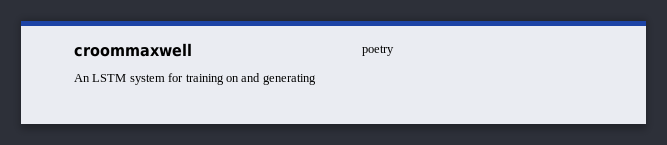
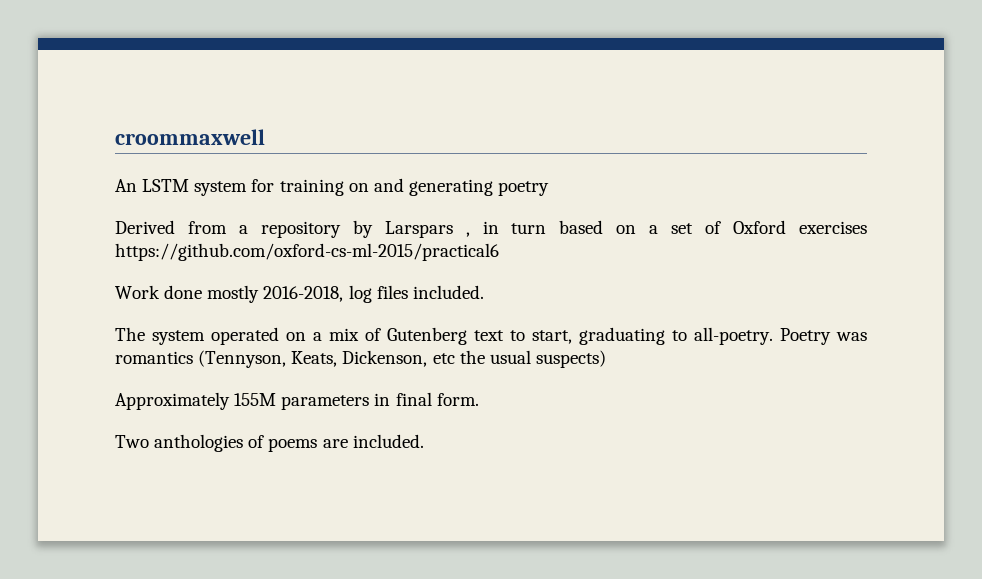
+ Derived from a repository by Larspars , in turn based on a set of Oxford exercises https://github.com/oxford-cs-ml-2015/practical6
+ Work done mostly 2016-2018, log files included.
+ The system operated on a mix of Gutenberg text to start, graduating to all-poetry. Poetry was romantics (Tennyson, Keats, Dickenson, etc the usual suspects)
+ Approximately 155M parameters in final form.
+ Two anthologies of poems are included.

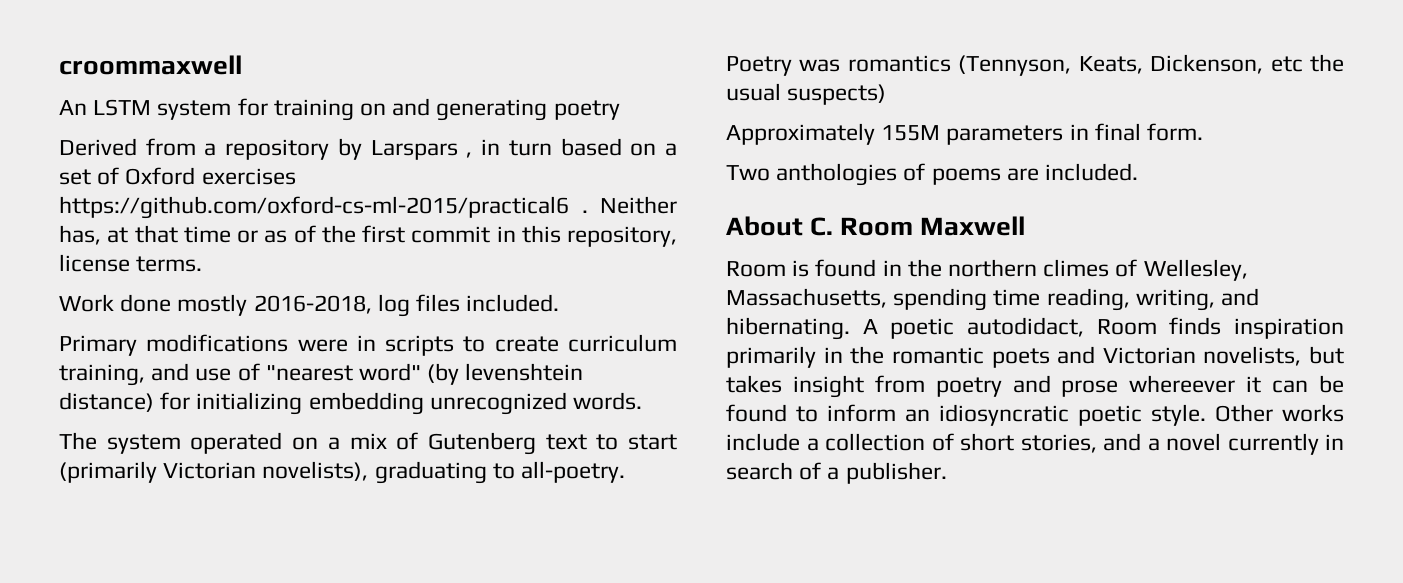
- Derived from a repository by Larspars , in turn based on a set of Oxford exercises https://github.com/oxford-cs-ml-2015/practical6
+ Derived from a repository by Larspars , in turn based on a set of Oxford exercises https://github.com/oxford-cs-ml-2015/practical6 . Neither has, at that time or as of the first commit in this repository, license terms.
+ Primary modifications were in scripts to create curriculum training, and use of "nearest word" (by levenshtein distance) for initializing embedding unrecognized words.
- The system operated on a mix of Gutenberg text to start, graduating to all-poetry.
+ The system operated on a mix of Gutenberg text to start (primarily Victorian novelists), graduating to all-poetry.
+ About C. Room Maxwell
+ Room is found in the northern climes of Wellesley, Massachusetts, spending time reading, writing, and hibernating. A poetic autodidact, Room finds inspiration primarily in the romantic poets and Victorian novelists, but takes insight from poetry and prose whereever it can be found to inform an idiosyncratic poetic style. Other works include a collection of short stories, and a novel currently in search of a publisher.

